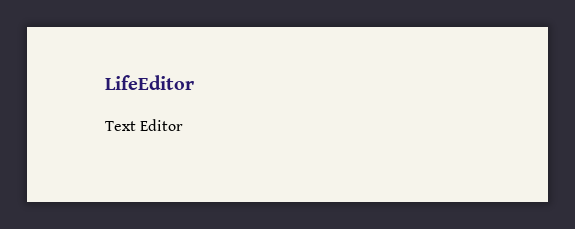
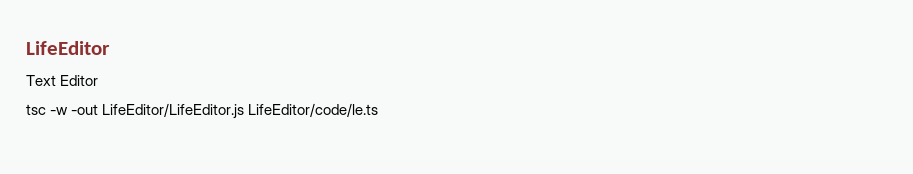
+ tsc -w -out LifeEditor/LifeEditor.js LifeEditor/code/le.ts

